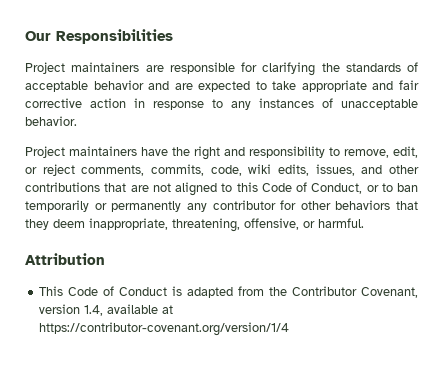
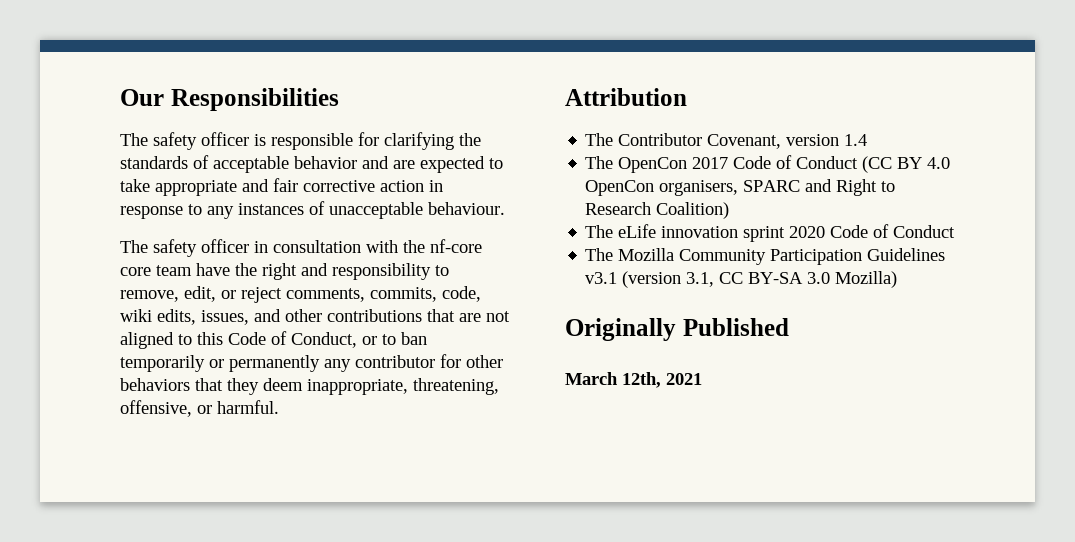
- Project maintainers are responsible for clarifying the standards of acceptable behavior and are expected to take appropriate and fair corrective action in response to any instances of unacceptable behavior.
- Project maintainers have the right and responsibility to remove, edit, or reject comments, commits, code, wiki edits, issues, and other contributions that are not aligned to this Code of Conduct, or to ban temporarily or permanently any contributor for other behaviors that they deem inappropriate, threatening, offensive, or harmful.
+ The safety officer is responsible for clarifying the standards of acceptable behavior and are expected to take appropriate and fair corrective action in response to any instances of unacceptable behaviour.
+ The safety officer in consultation with the nf-core core team have the right and responsibility to remove, edit, or reject comments, commits, code, wiki edits, issues, and other contributions that are not aligned to this Code of Conduct, or to ban temporarily or permanently any contributor for other behaviors that they deem inappropriate, threatening, offensive, or harmful.
- This Code of Conduct is adapted from the Contributor Covenant, version 1.4, available at https://contributor-covenant.org/version/1/4
+ The Contributor Covenant, version 1.4
+ The OpenCon 2017 Code of Conduct (CC BY 4.0 OpenCon organisers, SPARC and Right to Research Coalition)
+ The eLife innovation sprint 2020 Code of Conduct
+ The Mozilla Community Participation Guidelines v3.1 (version 3.1, CC BY-SA 3.0 Mozilla)
+ Originally Published
+ March 12th, 2021

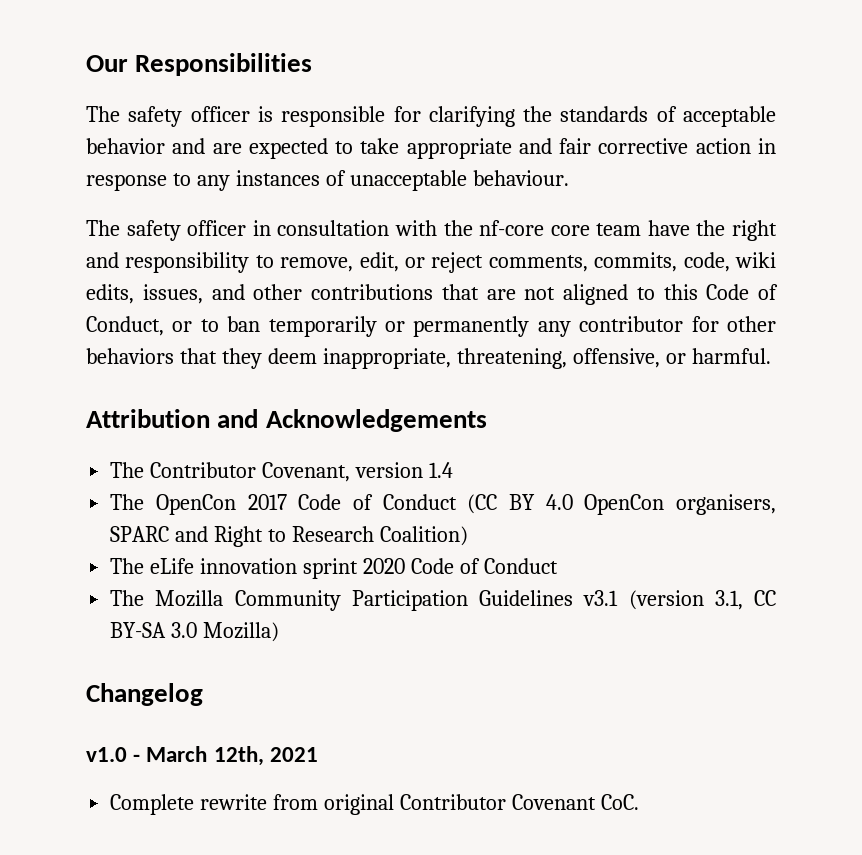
- Attribution
+ Attribution and Acknowledgements
- Originally Published
- March 12th, 2021
+ Changelog
+ v1.0 - March 12th, 2021
+ Complete rewrite from original Contributor Covenant CoC.

